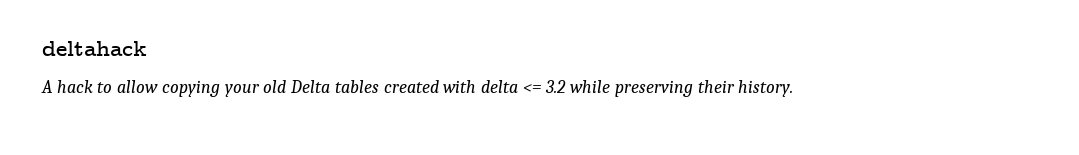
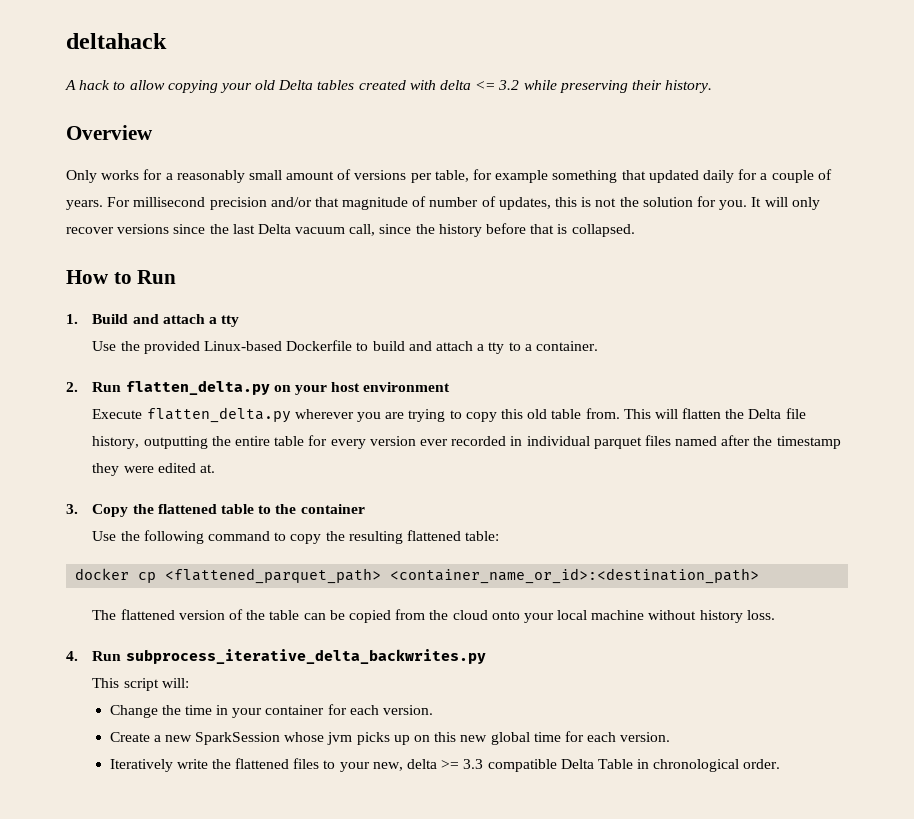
+ Overview
+ Only works for a reasonably small amount of versions per table, for example something that updated daily for a couple of years. For millisecond precision and/or that magnitude of number of updates, this is not the solution for you. It will only recover versions since the last Delta vacuum call, since the history before that is collapsed.
+ How to Run
+ 1. Build and attach a tty
+ Use the provided Linux-based Dockerfile to build and attach a tty to a container.
+ 2. Run flatten_delta.py on your host environment
+ Execute flatten_delta.py wherever you are trying to copy this old table from. This will flatten the Delta file history, outputting the entire table for every version ever recorded in individual parquet files named after the timestamp they were edited at.
+ 3. Copy the flattened table to the container
+ Use the following command to copy the resulting flattened table:
+ docker cp <flattened_parquet_path> <container_name_or_id>:<destination_path>
+ The flattened version of the table can be copied from the cloud onto your local machine without history loss.
+ 4. Run subprocess_iterative_delta_backwrites.py
+ This script will:
+ Change the time in your container for each version.
+ Create a new SparkSession whose jvm picks up on this new global time for each version.
+ Iteratively write the flattened files to your new, delta >= 3.3 compatible Delta Table in chronological order.

